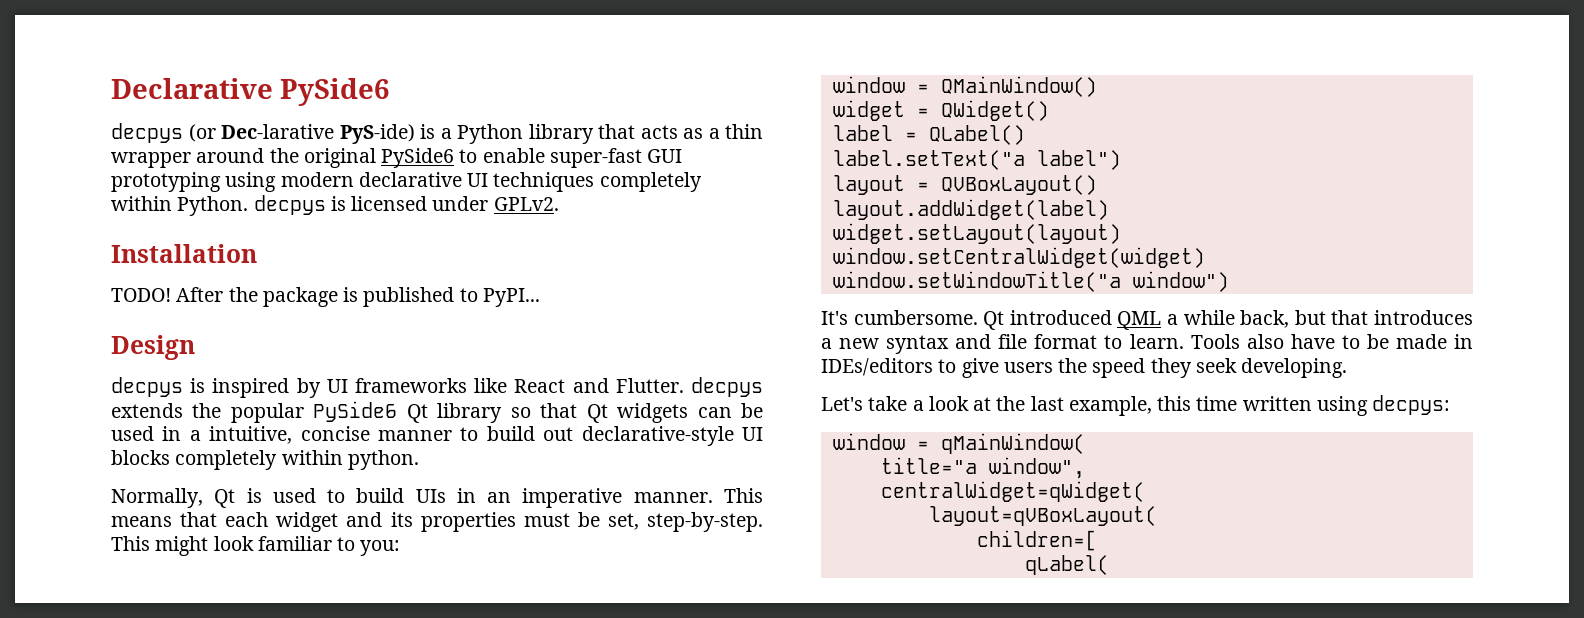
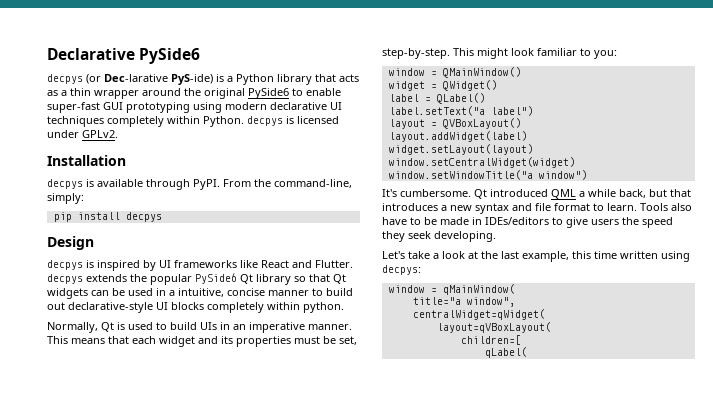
- TODO! After the package is published to PyPI...
+ decpys is available through PyPI. From the command-line, simply:
+ pip install decpys

